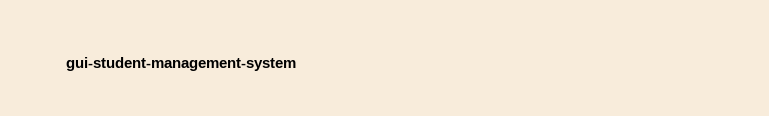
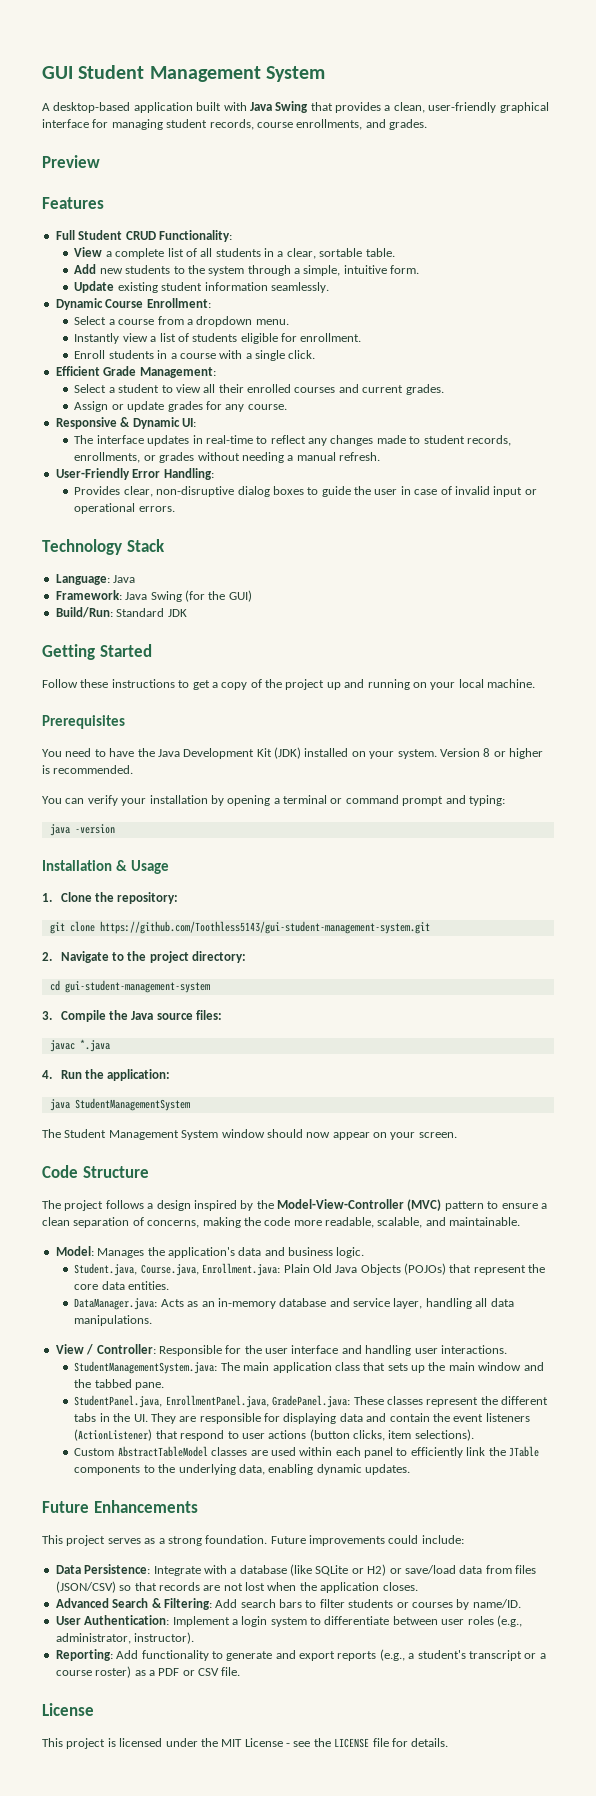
- gui-student-management-system
+ GUI Student Management System
+ A desktop-based application built with Java Swing that provides a clean, user-friendly graphical interface for managing student records, course enrollments, and grades.
+ Preview
+ Features
+ Full Student CRUD Functionality:
+ View a complete list of all students in a clear, sortable table.
+ Add new students to the system through a simple, intuitive form.
+ Update existing student information seamlessly.
+ Dynamic Course Enrollment:
+ Select a course from a dropdown menu.
+ Instantly view a list of students eligible for enrollment.
+ Enroll students in a course with a single click.
+ Efficient Grade Management:
+ Select a student to view all their enrolled courses and current grades.
+ Assign or update grades for any course.
+ Responsive & Dynamic UI:
+ The interface updates in real-time to reflect any changes made to student records, enrollments, or grades without needing a manual refresh.
+ User-Friendly Error Handling:
+ Provides clear, non-disruptive dialog boxes to guide the user in case of invalid input or operational errors.
+ Technology Stack
+ Language: Java
+ Framework: Java Swing (for the GUI)
+ Build/Run: Standard JDK
+ Getting Started
+ Follow these instructions to get a copy of the project up and running on your local machine.
+ Prerequisites
+ You need to have the Java Development Kit (JDK) installed on your system. Version 8 or higher is recommended.
+ You can verify your installation by opening a terminal or command prompt and typing:
+ java -version
+ Installation & Usage
+ 1. Clone the repository:
+ git clone https://github.com/Toothless5143/gui-student-management-system.git
+ 2. Navigate to the project directory:
+ cd gui-student-management-system
+ 3. Compile the Java source files:
+ javac *.java
+ 4. Run the application:
+ java StudentManagementSystem
+ The Student Management System window should now appear on your screen.
+ Code Structure
+ The project follows a design inspired by the Model-View-Controller (MVC) pattern to ensure a clean separation of concerns, making the code more readable, scalable, and maintainable.
+ Model: Manages the application's data and business logic.
+ Student.java, Course.java, Enrollment.java: Plain Old Java Objects (POJOs) that represent the core data entities.
+ DataManager.java: Acts as an in-memory database and service layer, handling all data manipulations.
+ View / Controller: Responsible for the user interface and handling user interactions.
+ StudentManagementSystem.java: The main application class that sets up the main window and the tabbed pane.
+ StudentPanel.java, EnrollmentPanel.java, GradePanel.java: These classes represent the different tabs in the UI. They are responsible for displaying data and contain the event listeners (ActionListener) that respond to user actions (button clicks, item selections).
+ Custom AbstractTableModel classes are used within each panel to efficiently link the JTable components to the underlying data, enabling dynamic updates.
+ Future Enhancements
+ This project serves as a strong foundation. Future improvements could include:
+ Data Persistence: Integrate with a database (like SQLite or H2) or save/load data from files (JSON/CSV) so that records are not lost when the application closes.
+ Advanced Search & Filtering: Add search bars to filter students or courses by name/ID.
+ User Authentication: Implement a login system to differentiate between user roles (e.g., administrator, instructor).
+ Reporting: Add functionality to generate and export reports (e.g., a student's transcript or a course roster) as a PDF or CSV file.
+ License
+ This project is licensed under the MIT License - see the LICENSE file for details.

